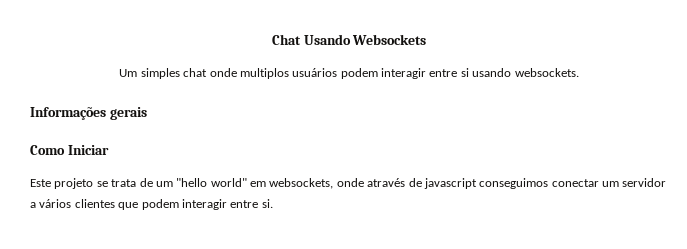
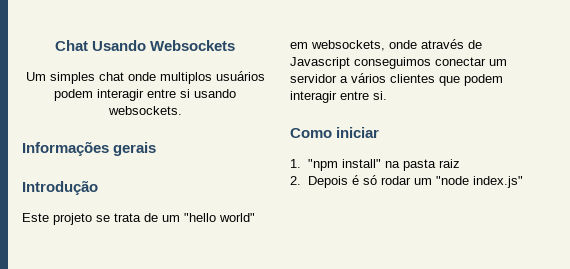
- Como Iniciar
+ Introdução
- Este projeto se trata de um "hello world" em websockets, onde através de javascript conseguimos conectar um servidor a vários clientes que podem interagir entre si.
+ Este projeto se trata de um "hello world" em websockets, onde através de Javascript conseguimos conectar um servidor a vários clientes que podem interagir entre si.
+ Como iniciar
+ 1. "npm install" na pasta raiz
+ 2. Depois é só rodar um "node index.js"

